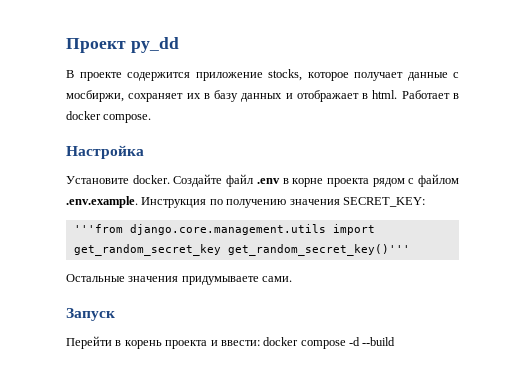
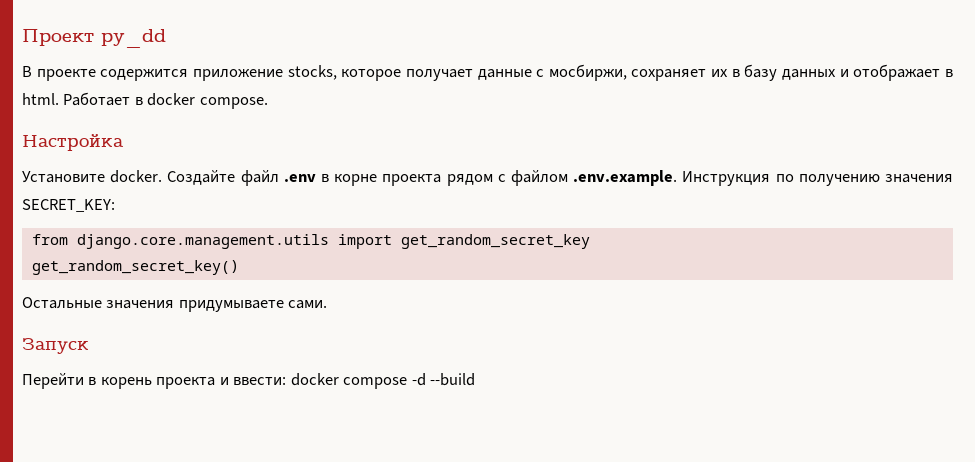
- '''from django.core.management.utils import get_random_secret_key get_random_secret_key()'''
+ from django.core.management.utils import get_random_secret_key
+ get_random_secret_key()

